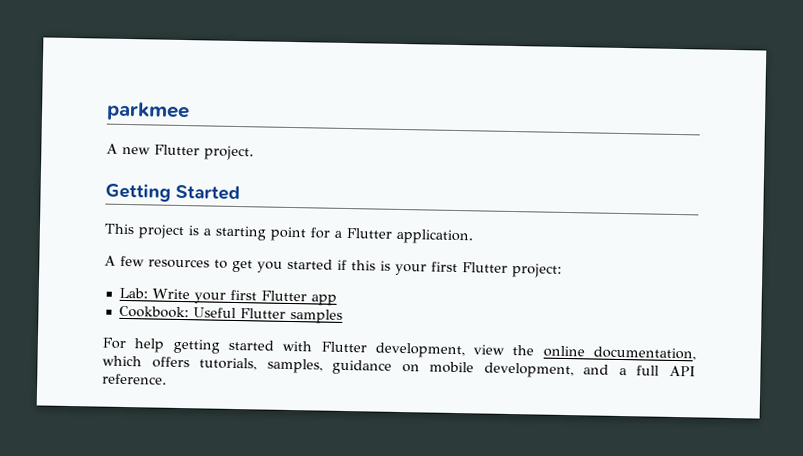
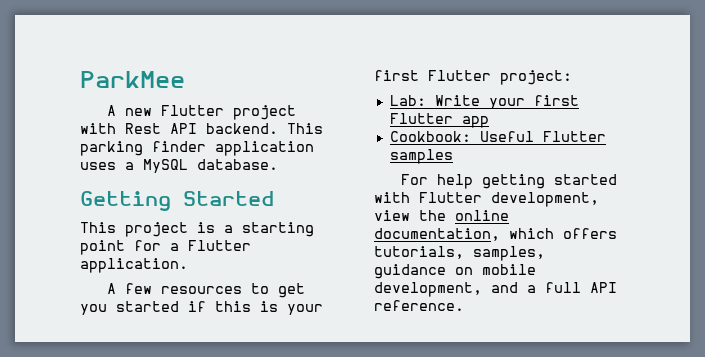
- parkmee
+ ParkMee
- A new Flutter project.
+ A new Flutter project with Rest API backend. This parking finder application uses a MySQL database.

